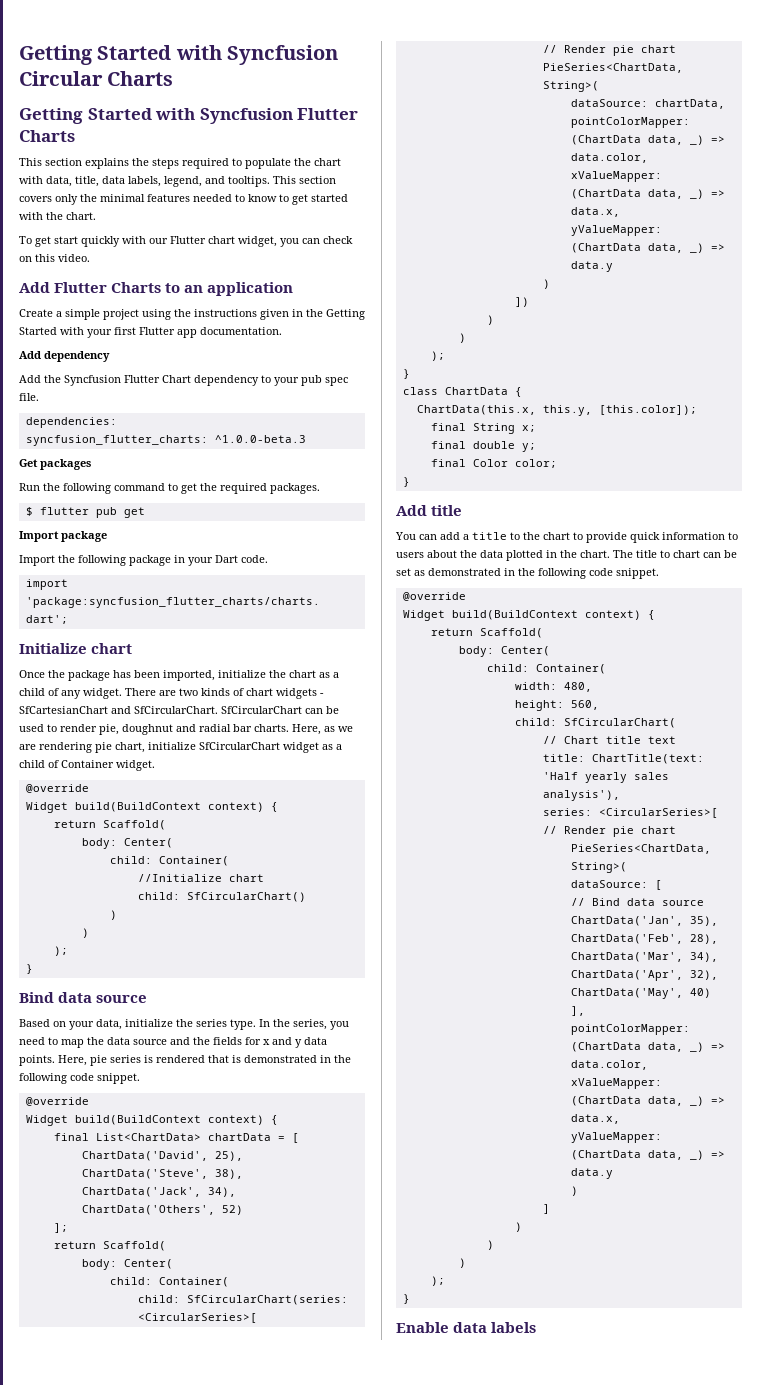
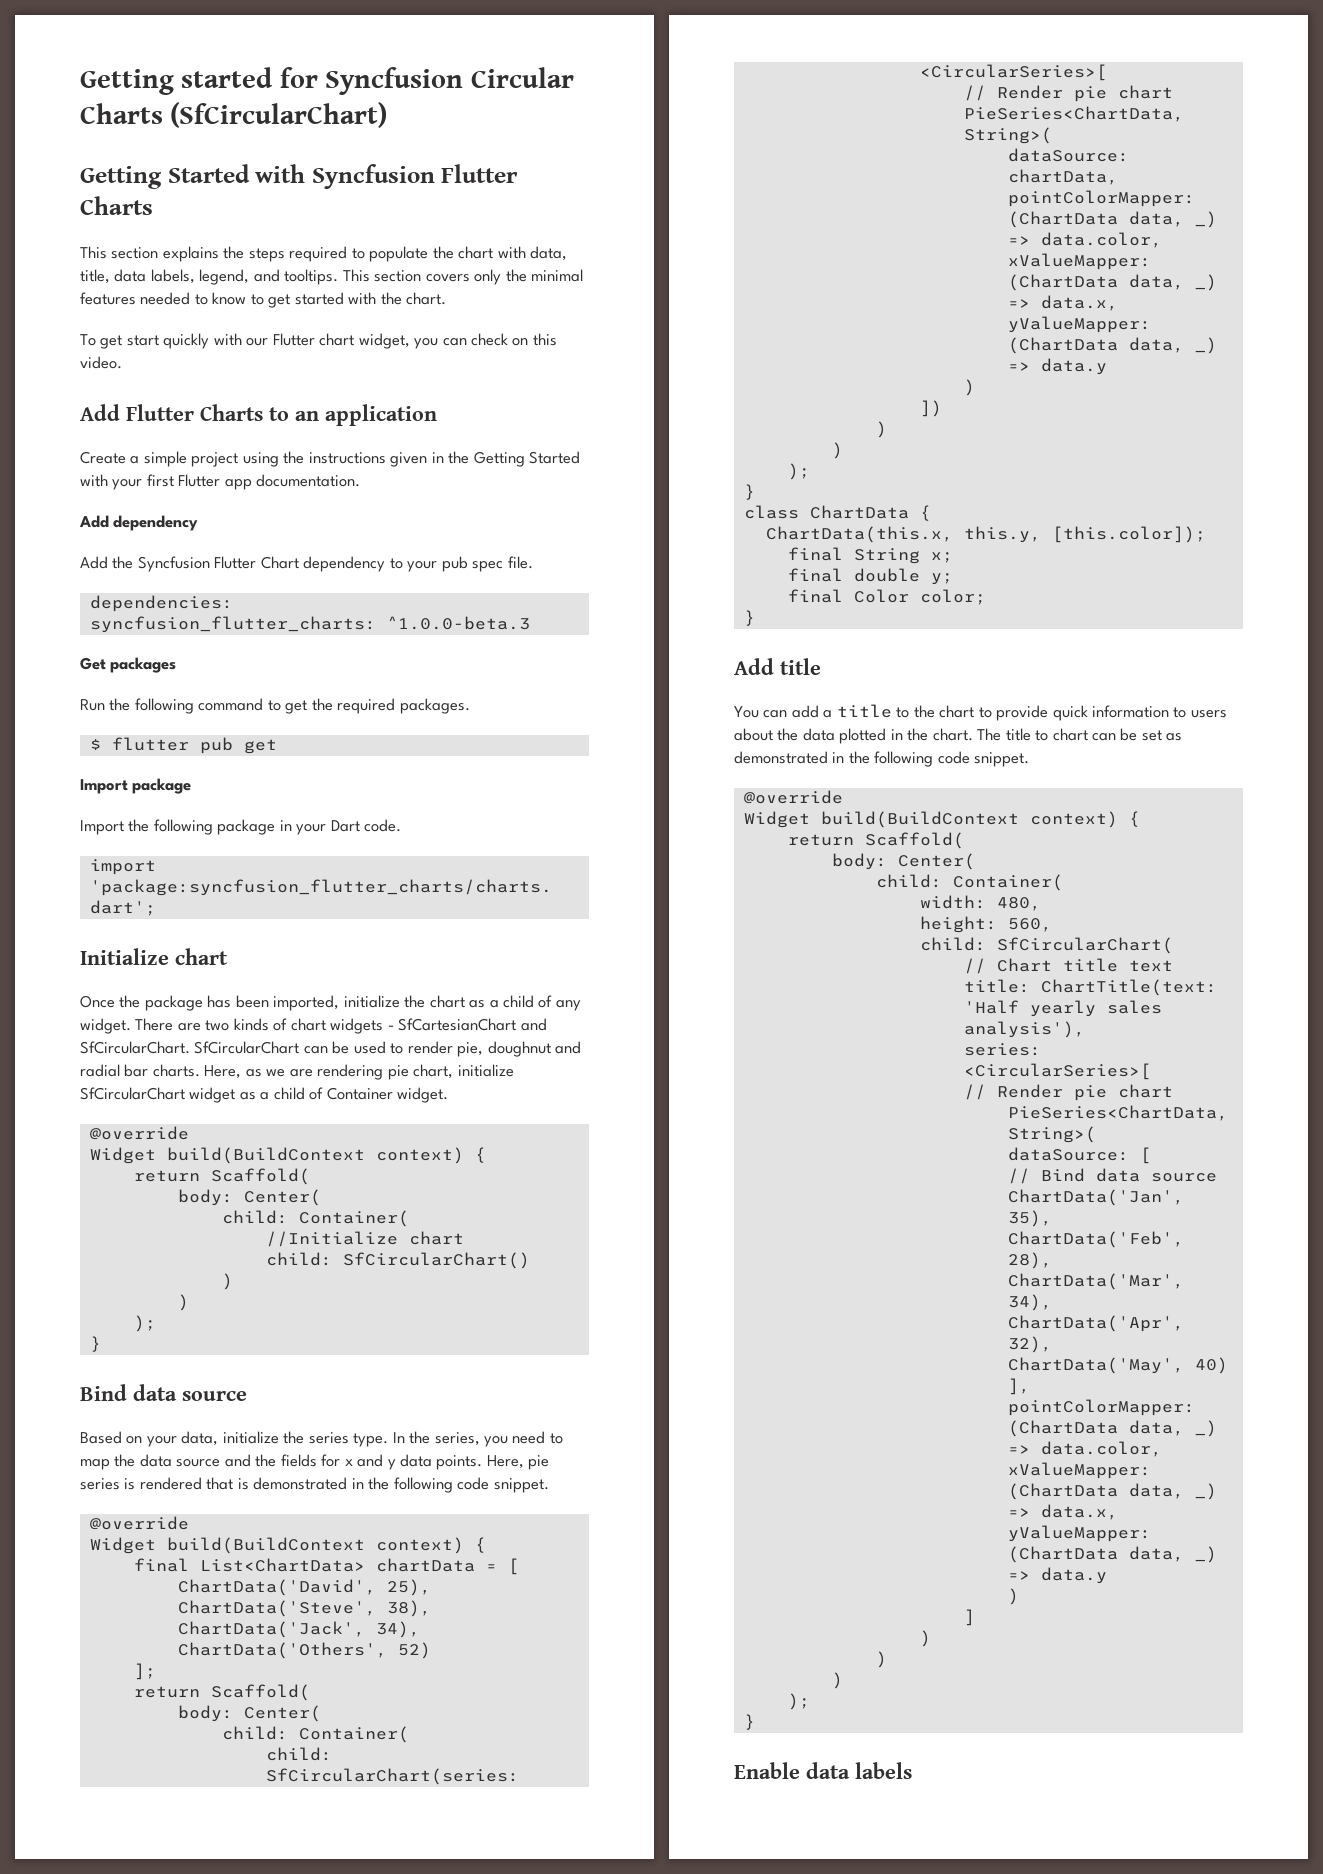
- Getting Started with Syncfusion Circular Charts
+ Getting started for Syncfusion Circular Charts (SfCircularChart)

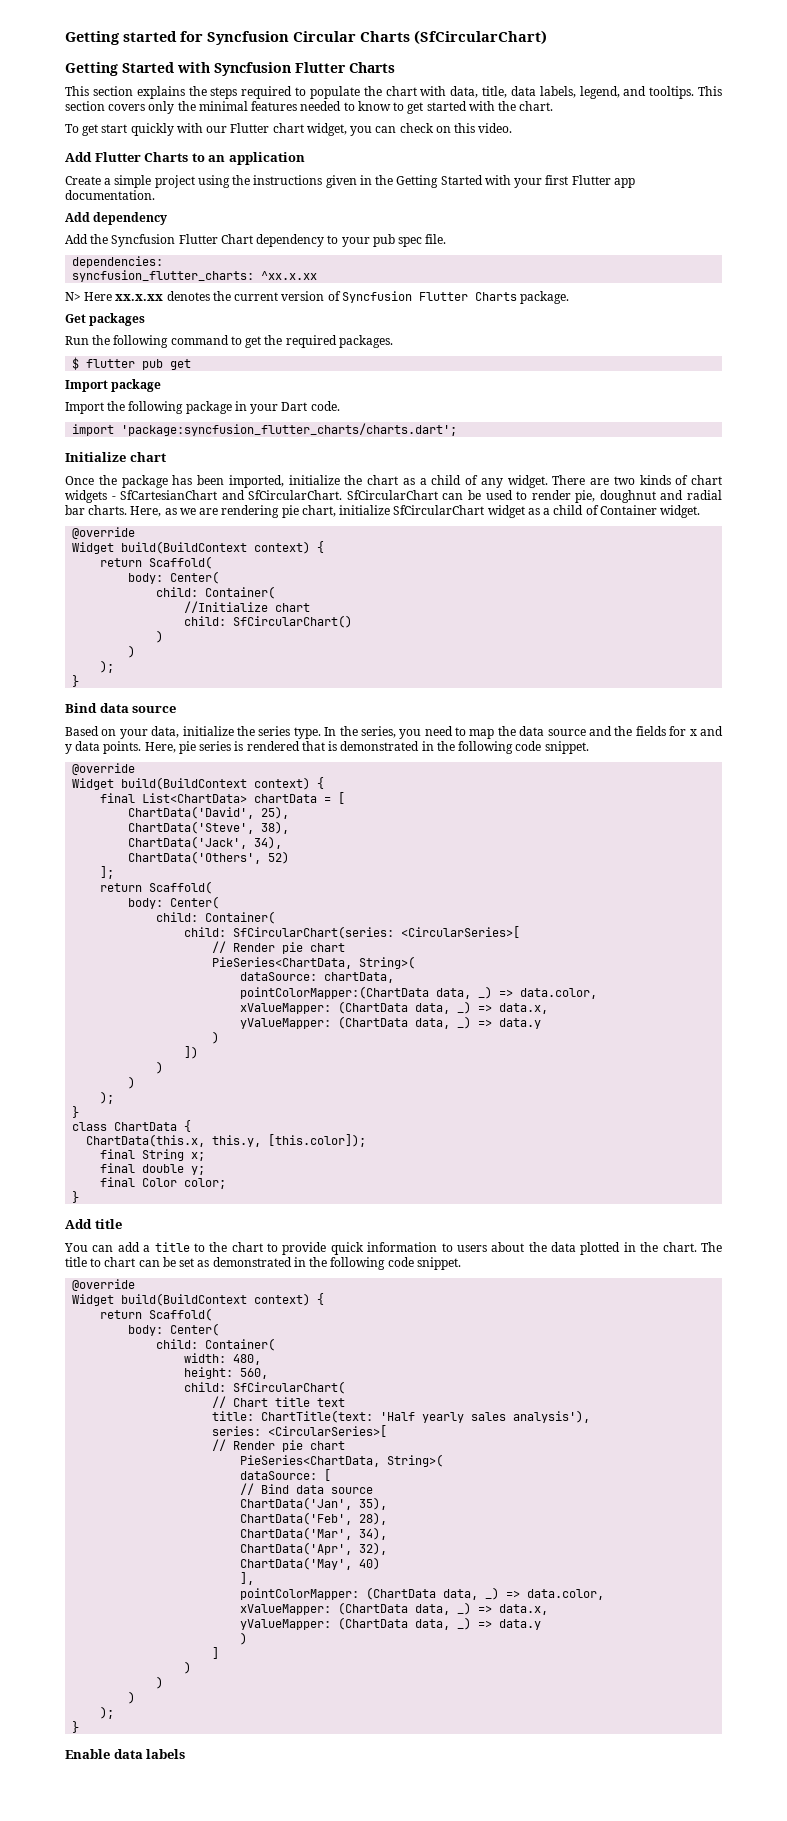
- syncfusion_flutter_charts: ^1.0.0-beta.3
+ syncfusion_flutter_charts: ^xx.x.xx
+ N> Here xx.x.xx denotes the current version of Syncfusion Flutter Charts package.

